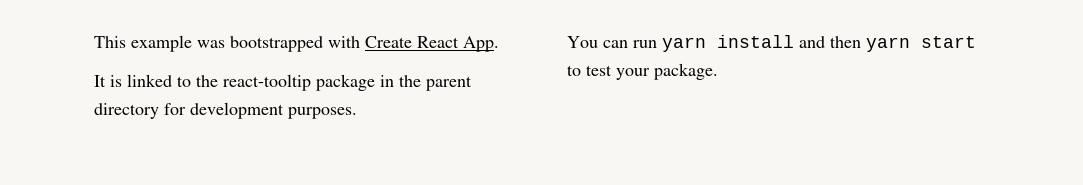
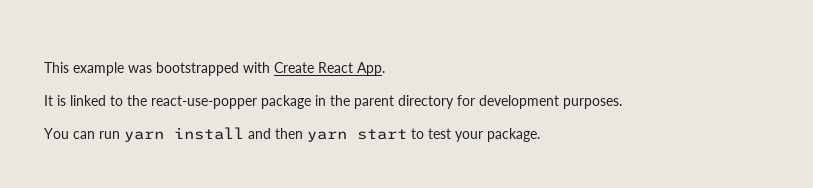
- It is linked to the react-tooltip package in the parent directory for development purposes.
+ It is linked to the react-use-popper package in the parent directory for development purposes.

